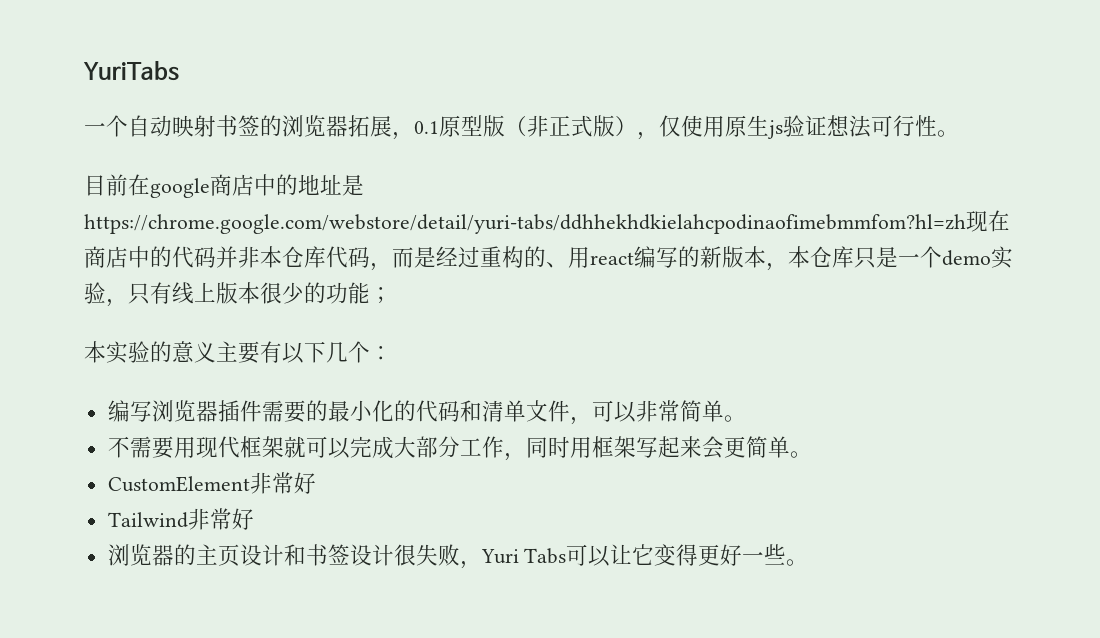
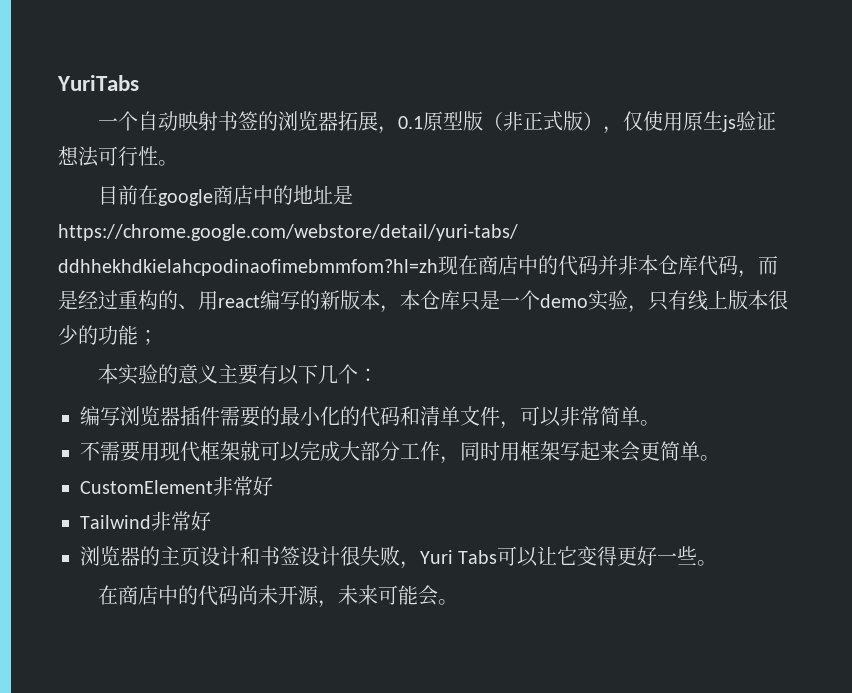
+ 在商店中的代码尚未开源，未来可能会。

